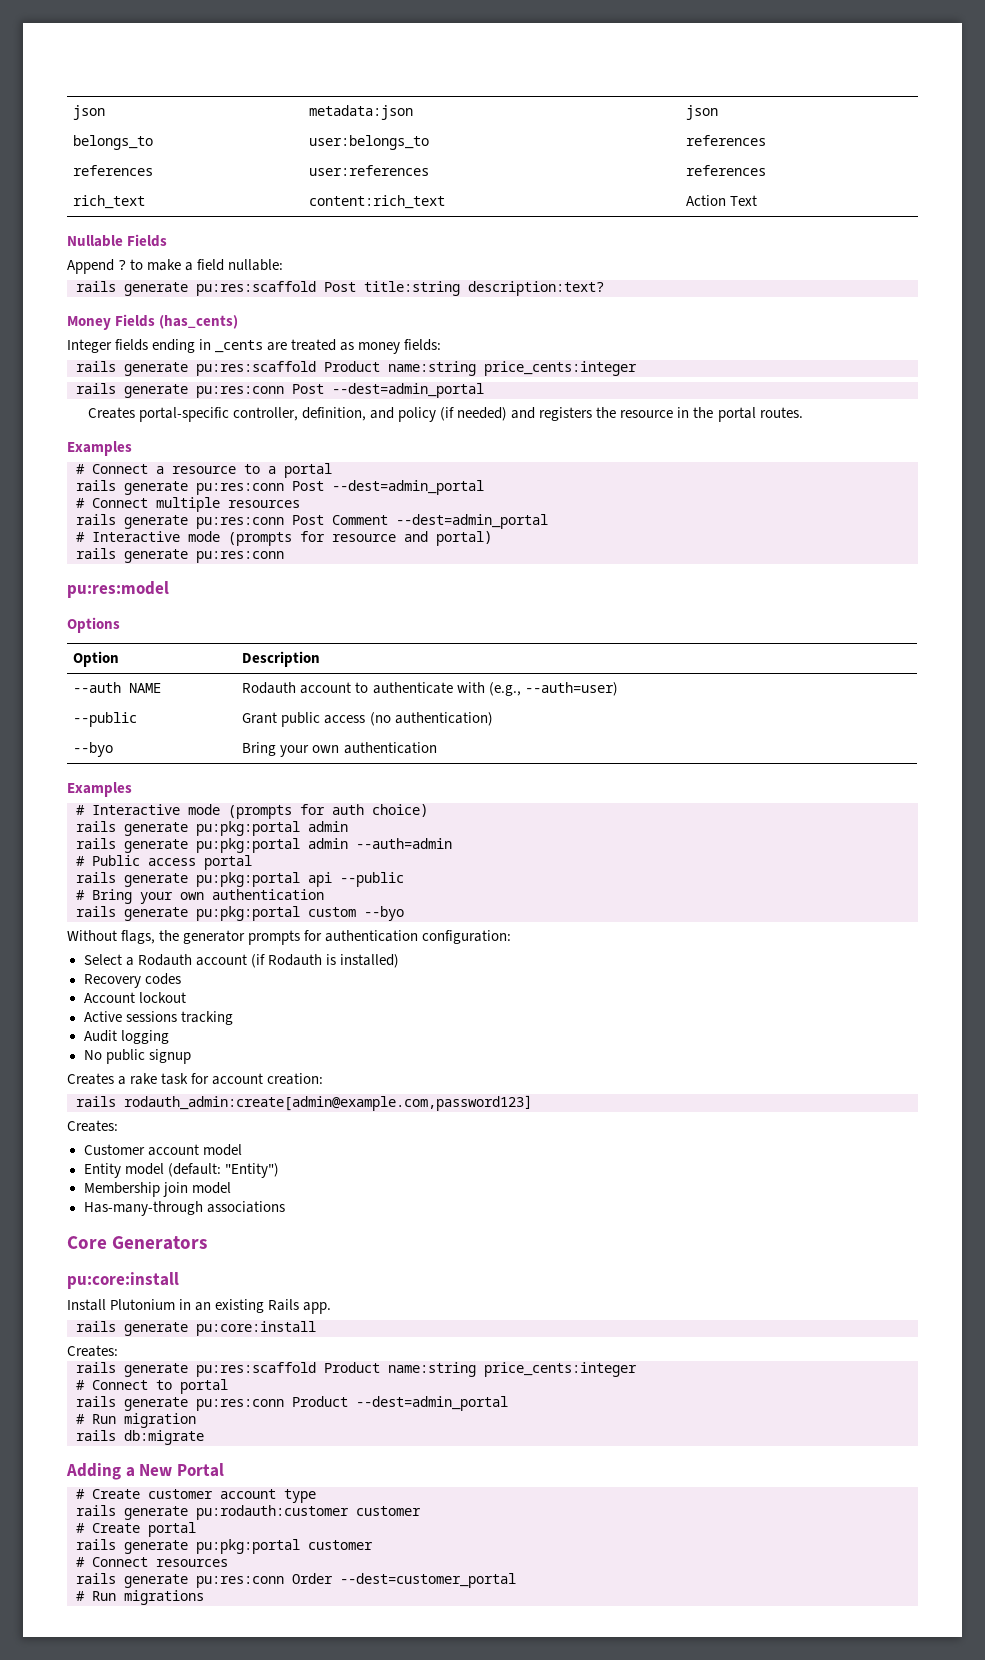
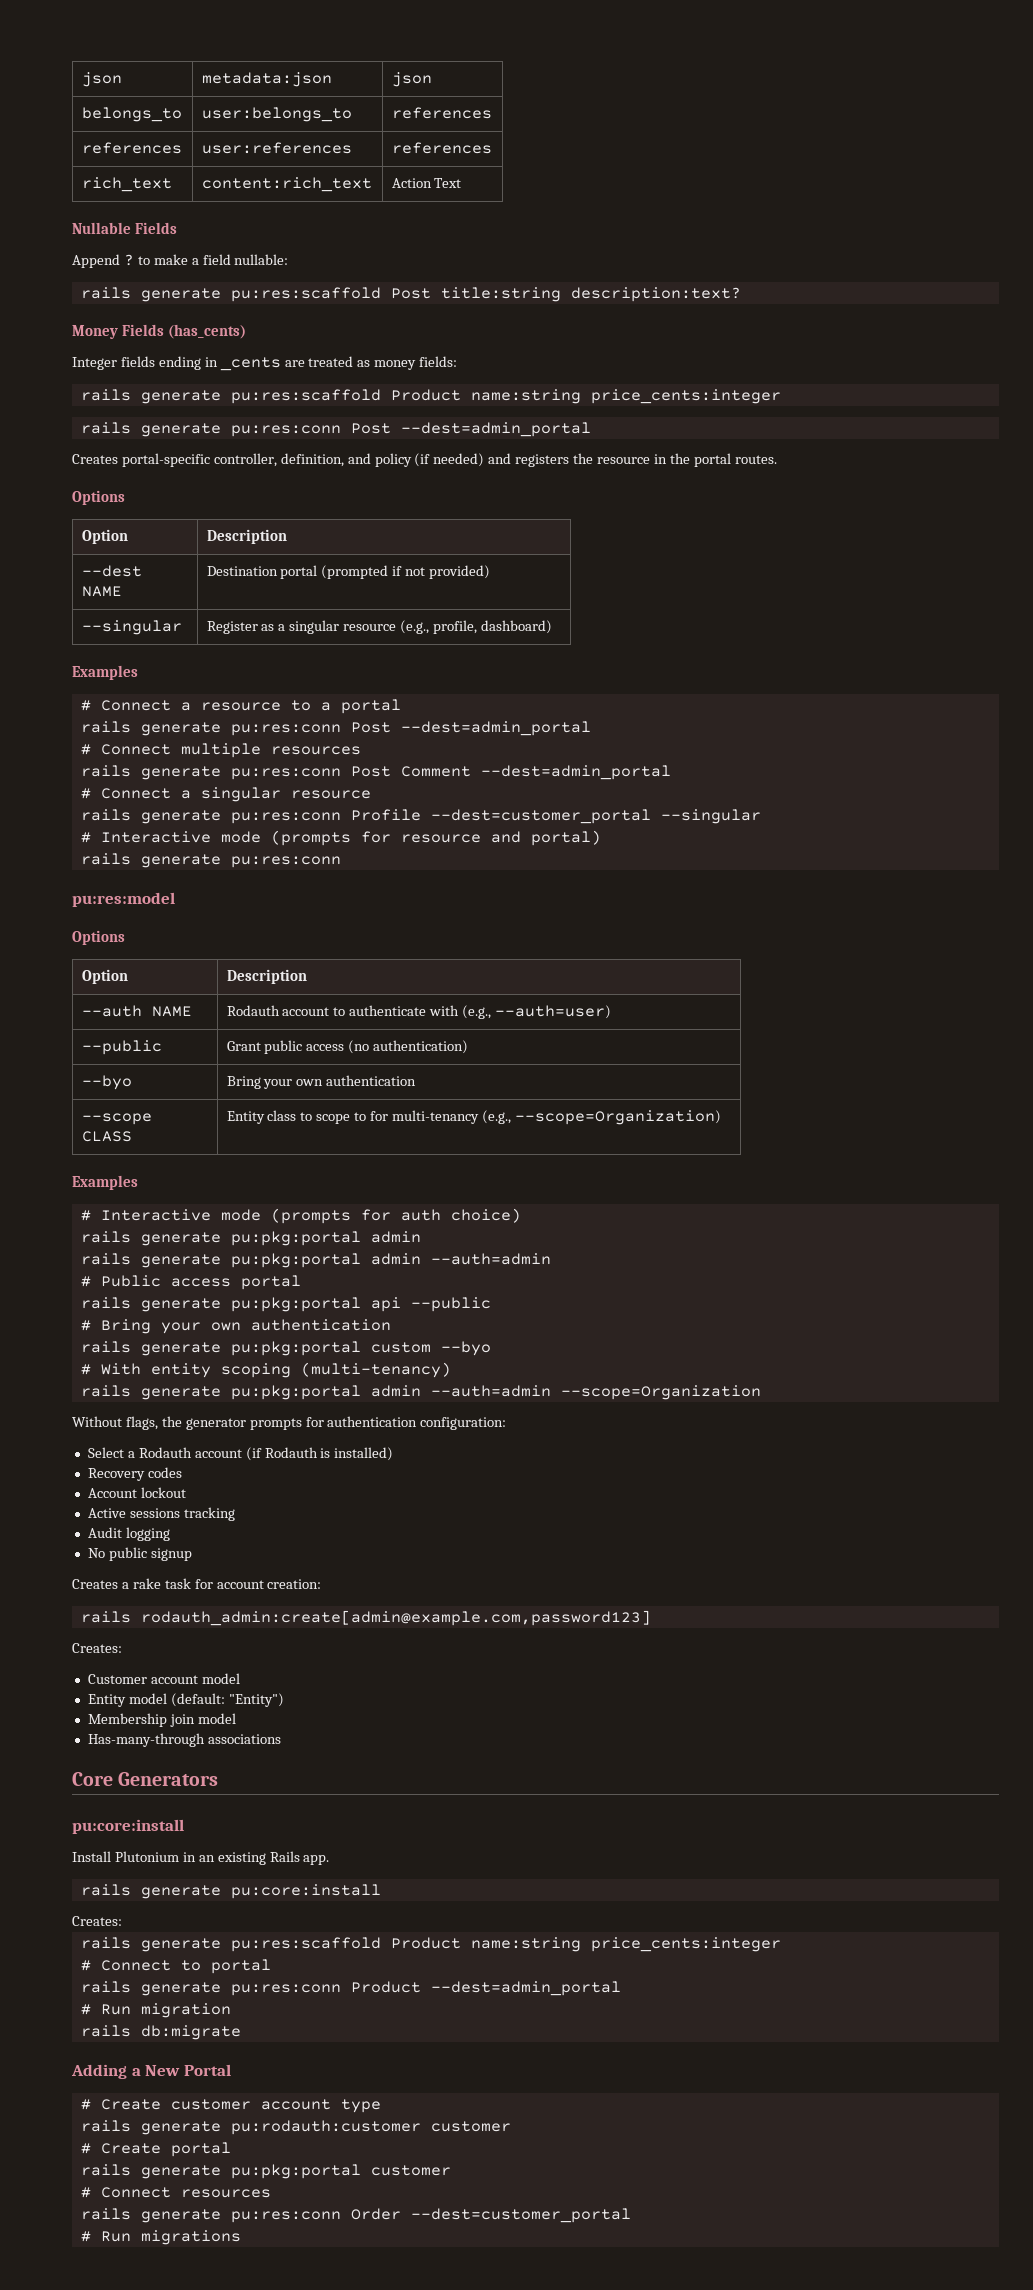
  Creates portal-specific controller, definition, and policy (if needed) and registers the resource in the portal routes.
+ Options
+ Option | Description
+ --dest NAME | Destination portal (prompted if not provided)
+ --singular | Register as a singular resource (e.g., profile, dashboard)
+ # Connect a singular resource
+ rails generate pu:res:conn Profile --dest=customer_portal --singular
+ --scope CLASS | Entity class to scope to for multi-tenancy (e.g., --scope=Organization)
+ # With entity scoping (multi-tenancy)
+ rails generate pu:pkg:portal admin --auth=admin --scope=Organization

